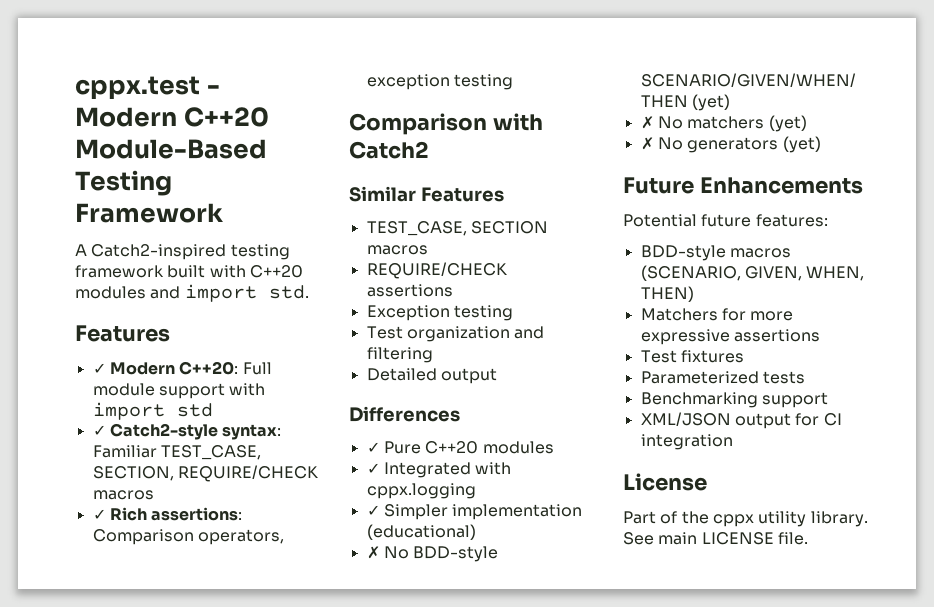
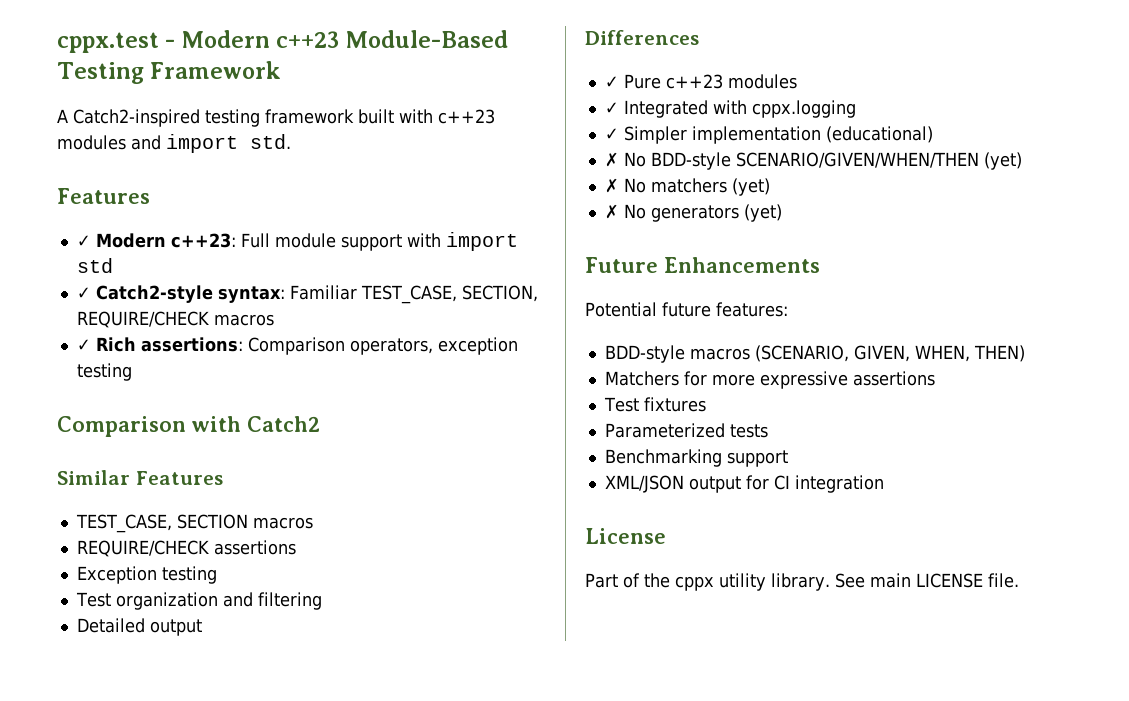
- cppx.test - Modern C++20 Module-Based Testing Framework
+ cppx.test - Modern c++23 Module-Based Testing Framework
- A Catch2-inspired testing framework built with C++20 modules and import std.
+ A Catch2-inspired testing framework built with c++23 modules and import std.
- ✓ Modern C++20: Full module support with import std
+ ✓ Modern c++23: Full module support with import std
- ✓ Pure C++20 modules
+ ✓ Pure c++23 modules

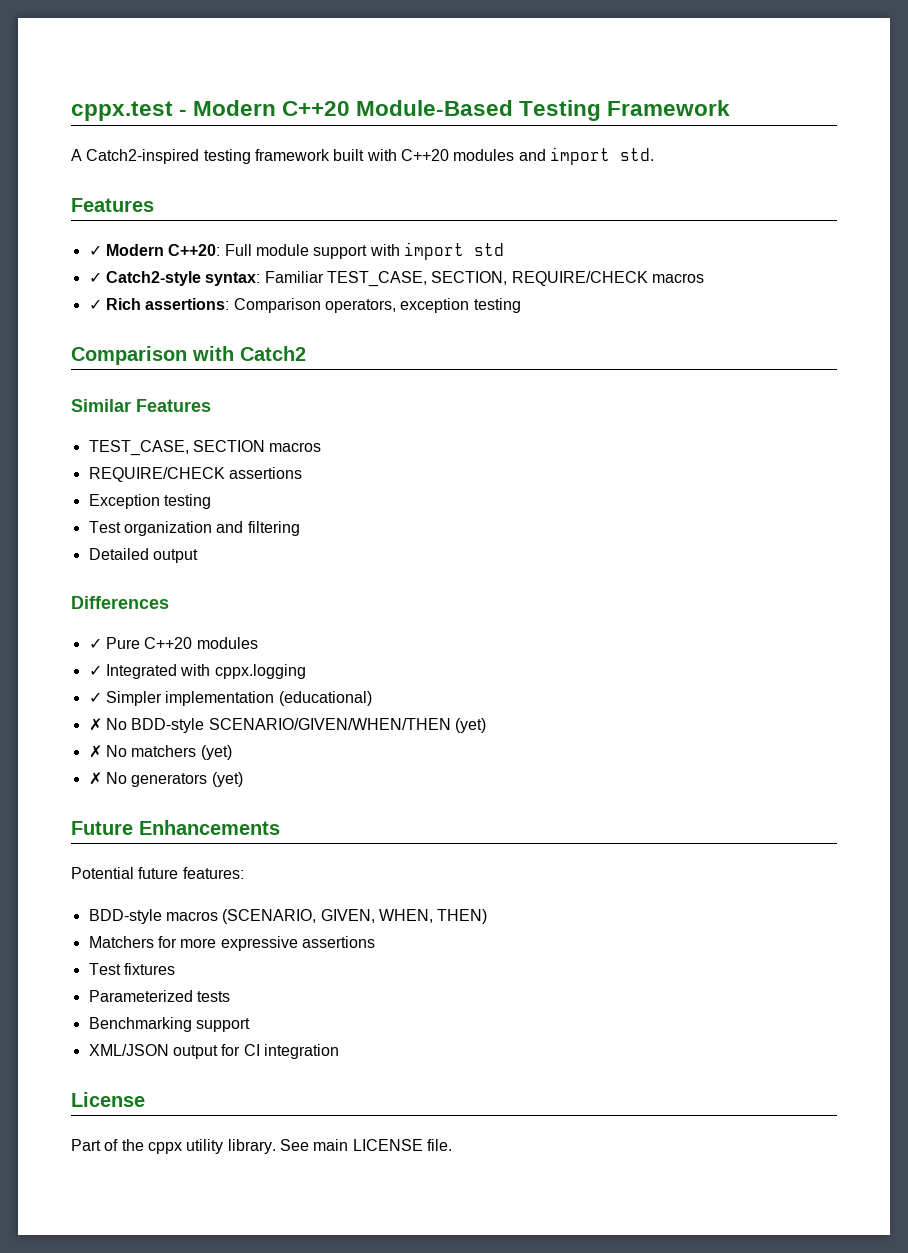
- cppx.test - Modern c++23 Module-Based Testing Framework
+ cppx.test - Modern C++20 Module-Based Testing Framework
- A Catch2-inspired testing framework built with c++23 modules and import std.
+ A Catch2-inspired testing framework built with C++20 modules and import std.
- ✓ Modern c++23: Full module support with import std
+ ✓ Modern C++20: Full module support with import std
- ✓ Pure c++23 modules
+ ✓ Pure C++20 modules

